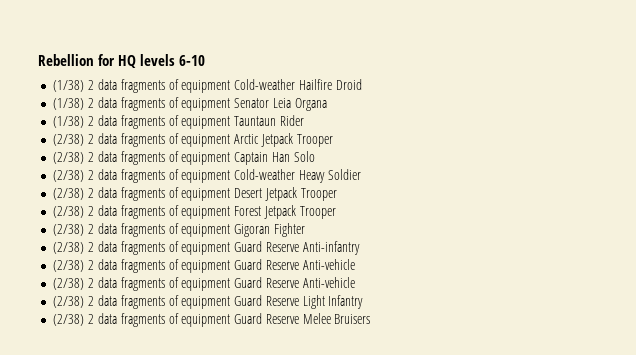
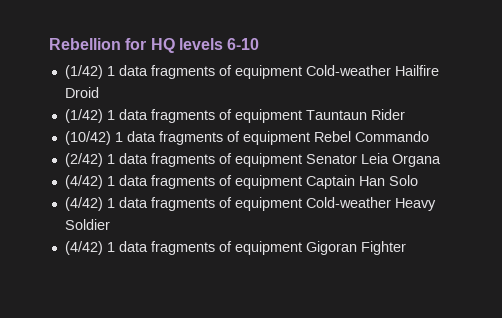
- (1/38) 2 data fragments of equipment Cold-weather Hailfire Droid
+ (1/42) 1 data fragments of equipment Cold-weather Hailfire Droid
- (1/38) 2 data fragments of equipment Senator Leia Organa
+ (1/42) 1 data fragments of equipment Tauntaun Rider
+ (10/42) 1 data fragments of equipment Rebel Commando
+ (2/42) 1 data fragments of equipment Senator Leia Organa
- (1/38) 2 data fragments of equipment Tauntaun Rider
- (2/38) 2 data fragments of equipment Arctic Jetpack Trooper
- (2/38) 2 data fragments of equipment Captain Han Solo
+ (4/42) 1 data fragments of equipment Captain Han Solo
- (2/38) 2 data fragments of equipment Cold-weather Heavy Soldier
+ (4/42) 1 data fragments of equipment Cold-weather Heavy Soldier
- (2/38) 2 data fragments of equipment Desert Jetpack Trooper
- (2/38) 2 data fragments of equipment Forest Jetpack Trooper
- (2/38) 2 data fragments of equipment Gigoran Fighter
+ (4/42) 1 data fragments of equipment Gigoran Fighter
- (2/38) 2 data fragments of equipment Guard Reserve Anti-infantry
- (2/38) 2 data fragments of equipment Guard Reserve Anti-vehicle
- (2/38) 2 data fragments of equipment Guard Reserve Anti-vehicle
- (2/38) 2 data fragments of equipment Guard Reserve Light Infantry
- (2/38) 2 data fragments of equipment Guard Reserve Melee Bruisers

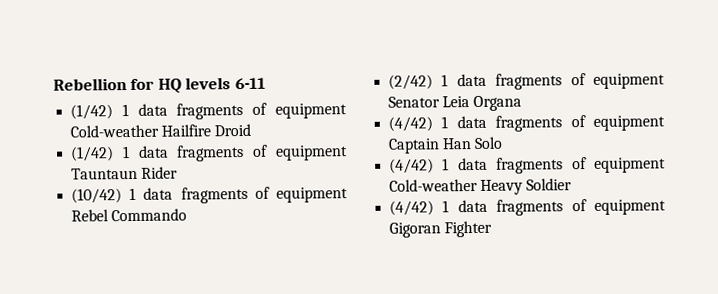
- Rebellion for HQ levels 6-10
+ Rebellion for HQ levels 6-11

